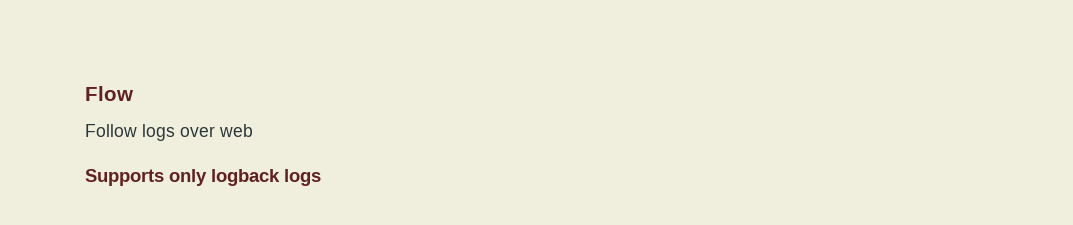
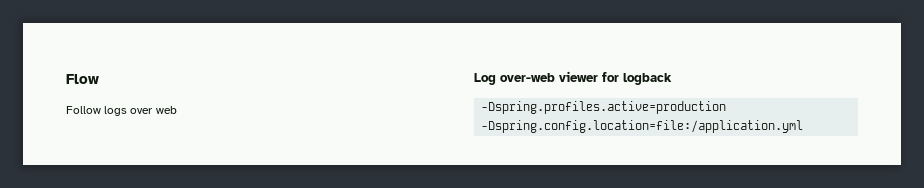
- Supports only logback logs
+ Log over-web viewer for logback
+ -Dspring.profiles.active=production -Dspring.config.location=file:/application.yml

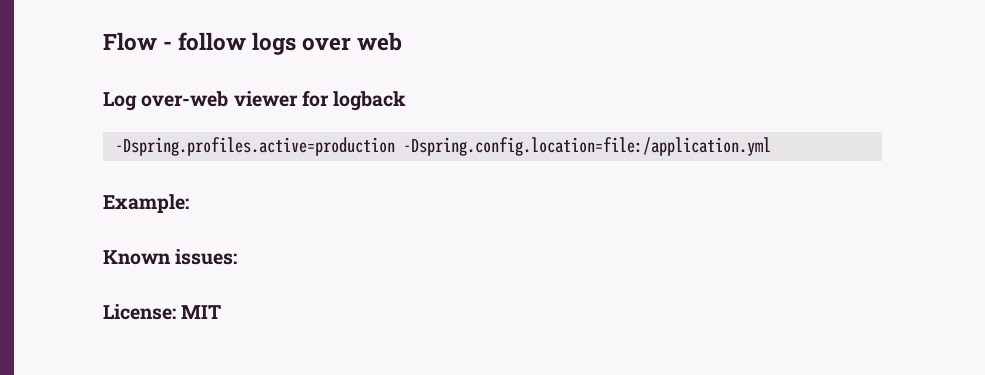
- Flow
- Follow logs over web
+ Flow - follow logs over web
+ Example:
+ Known issues:
+ License: MIT

